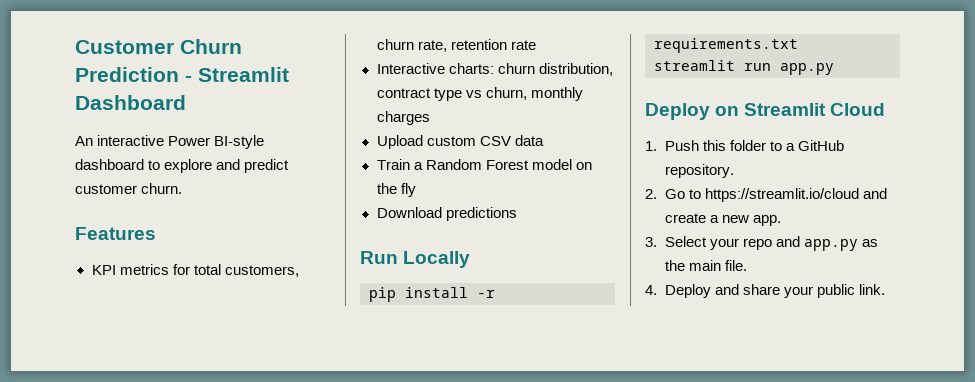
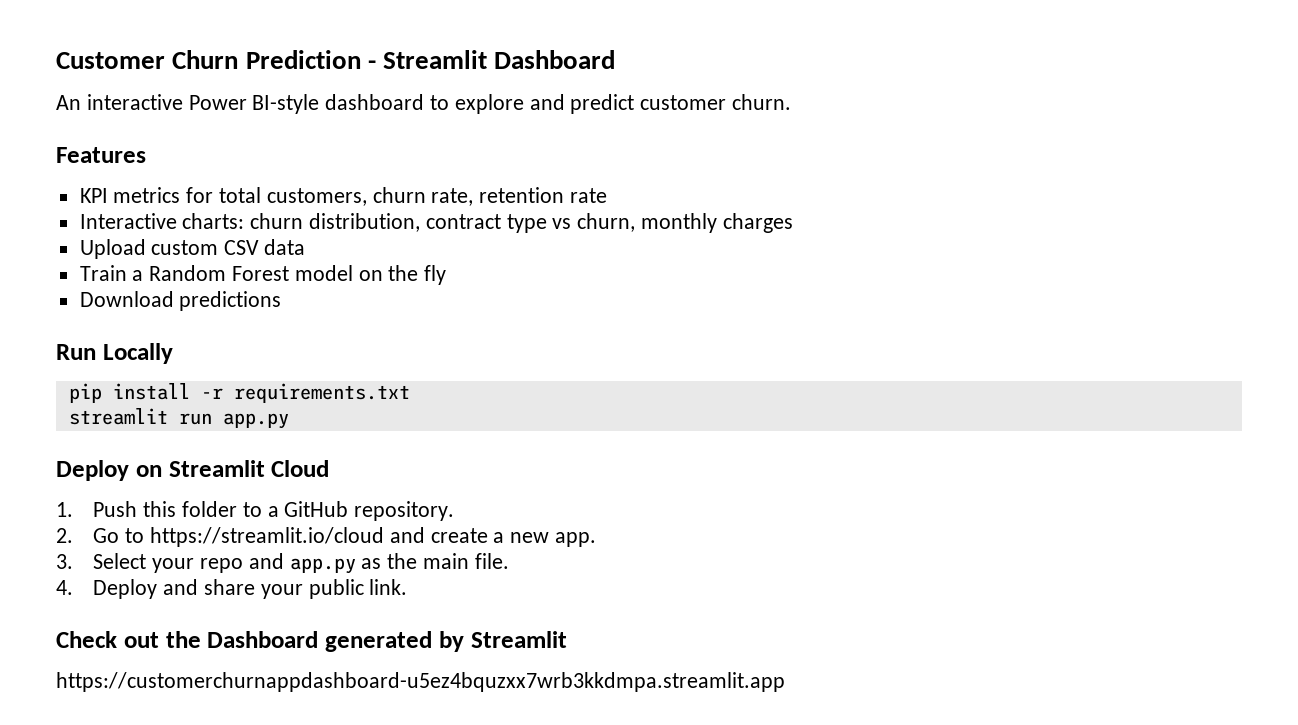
+ Check out the Dashboard generated by Streamlit
+ https://customerchurnappdashboard-u5ez4bquzxx7wrb3kkdmpa.streamlit.app

